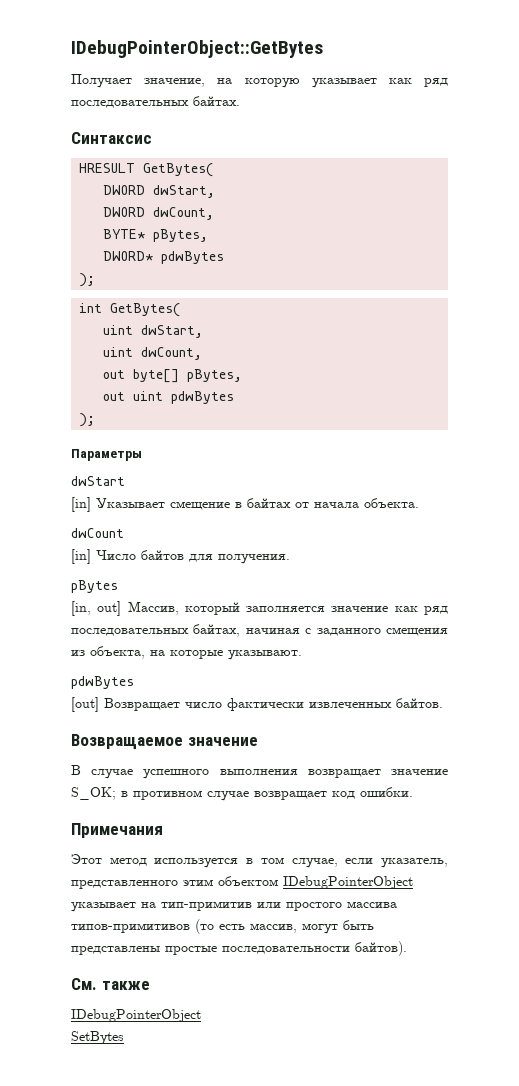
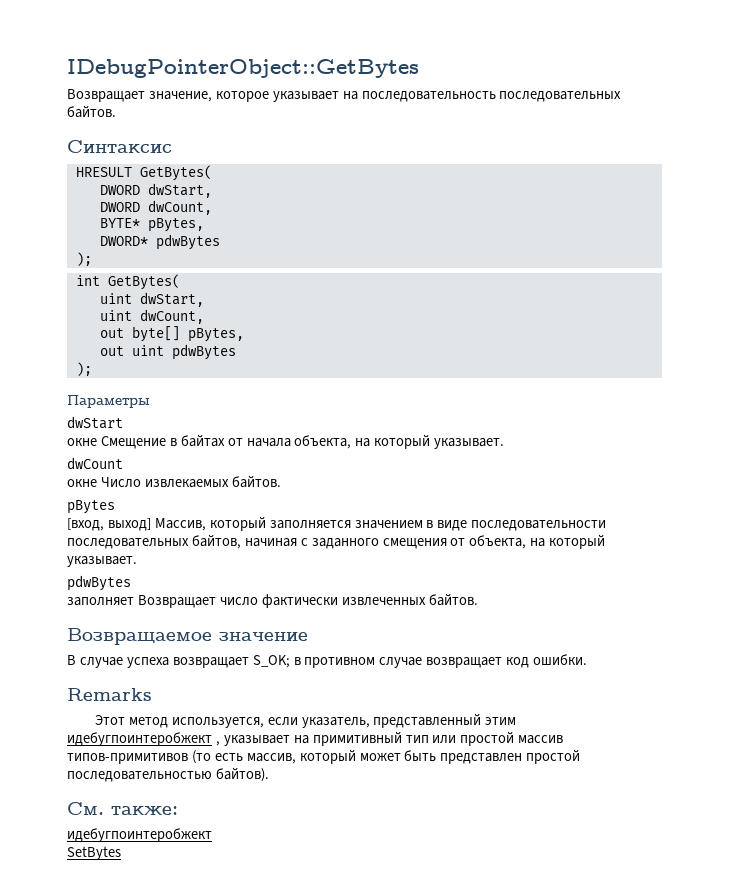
- Получает значение, на которую указывает как ряд последовательных байтах.
+ Возвращает значение, которое указывает на последовательность последовательных байтов.
- [in] Указывает смещение в байтах от начала объекта.
+ окне Смещение в байтах от начала объекта, на который указывает.
  dwCount
- [in] Число байтов для получения.
+ окне Число извлекаемых байтов.
- [in, out] Массив, который заполняется значение как ряд последовательных байтах, начиная с заданного смещения из объекта, на которые указывают.
+ [вход, выход] Массив, который заполняется значением в виде последовательности последовательных байтов, начиная с заданного смещения от объекта, на который указывает.
  pdwBytes
- [out] Возвращает число фактически извлеченных байтов.
+ заполняет Возвращает число фактически извлеченных байтов.
- В случае успешного выполнения возвращает значение S_OK; в противном случае возвращает код ошибки.
+ В случае успеха возвращает S_OK; в противном случае возвращает код ошибки.
- Примечания
+ Remarks
- Этот метод используется в том случае, если указатель, представленного этим объектом IDebugPointerObject указывает на тип-примитив или простого массива типов-примитивов (то есть массив, могут быть представлены простые последовательности байтов).
+ Этот метод используется, если указатель, представленный этим идебугпоинтеробжект , указывает на примитивный тип или простой массив типов-примитивов (то есть массив, который может быть представлен простой последовательностью байтов).
- См. также
- IDebugPointerObject
+ См. также:
+ идебугпоинтеробжект

